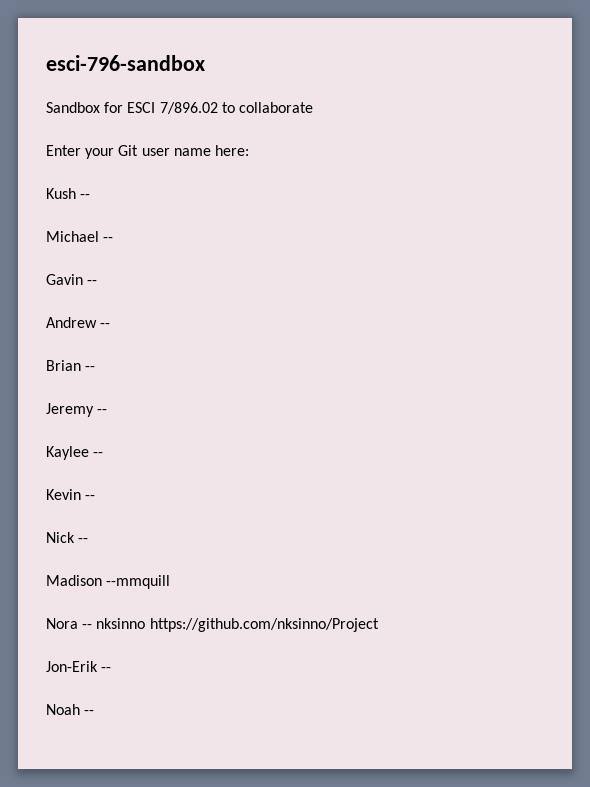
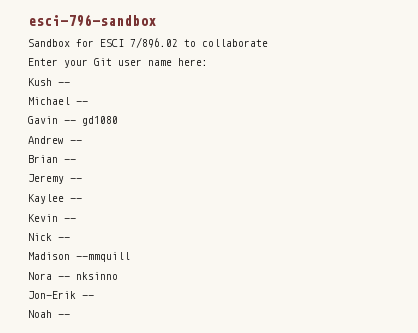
- Gavin --
+ Gavin -- gd1080
- Nora -- nksinno https://github.com/nksinno/Project
+ Nora -- nksinno

